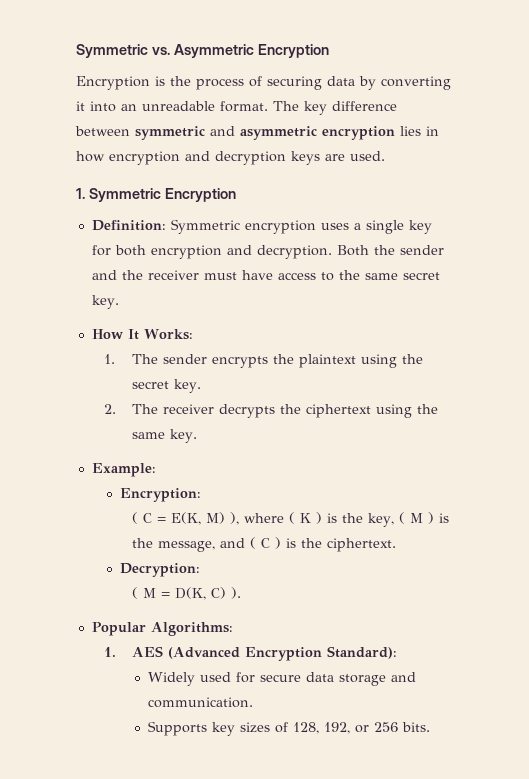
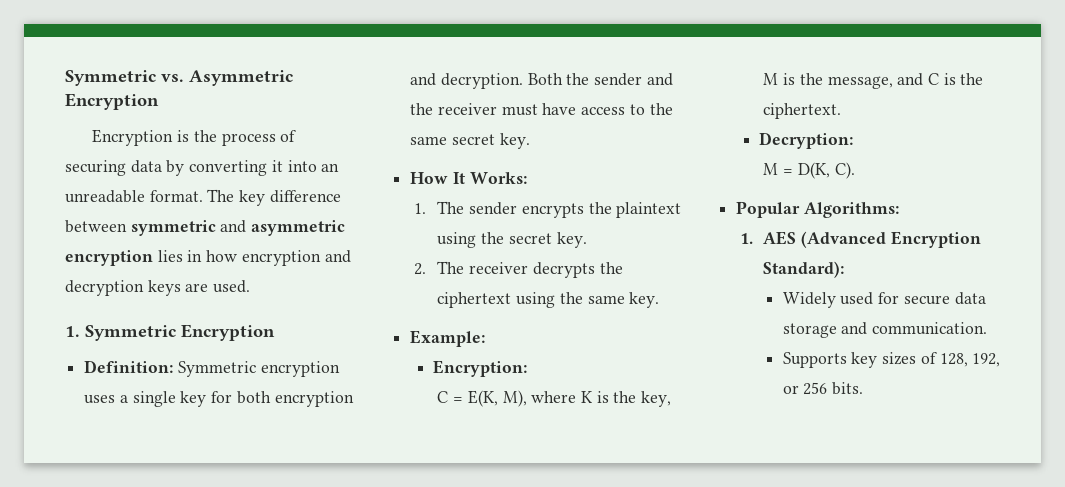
- ( C = E(K, M) ), where ( K ) is the key, ( M ) is the message, and ( C ) is the ciphertext.
+ C = E(K, M), where K is the key, M is the message, and C is the ciphertext.
- ( M = D(K, C) ).
+ M = D(K, C).

